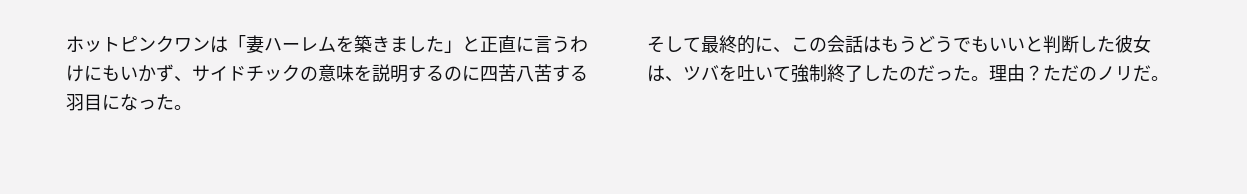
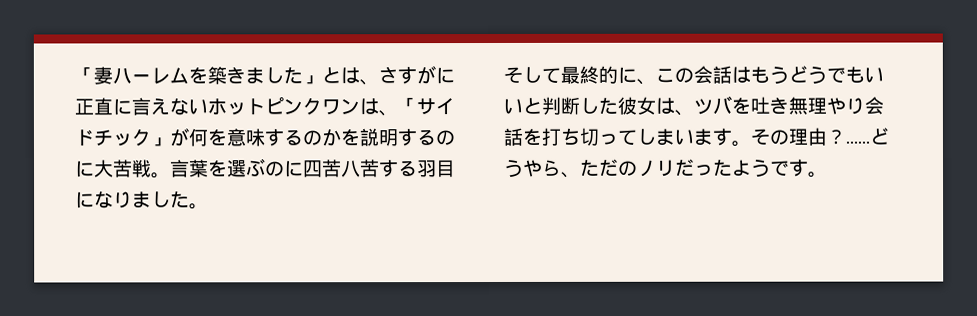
- ホットピンクワンは「妻ハーレムを築きました」と正直に言うわけにもいかず、サイドチックの意味を説明するのに四苦八苦する羽目になった。
+ 「妻ハーレムを築きました」とは、さすがに正直に言えないホットピンクワンは、「サイドチック」が何を意味するのかを説明するのに大苦戦。言葉を選ぶのに四苦八苦する羽目になりました。
- そして最終的に、この会話はもうどうでもいいと判断した彼女は、ツバを吐いて強制終了したのだった。理由？ただのノリだ。
+ そして最終的に、この会話はもうどうでもいいと判断した彼女は、ツバを吐き無理やり会話を打ち切ってしまいます。その理由？……どうやら、ただのノリだったようです。

